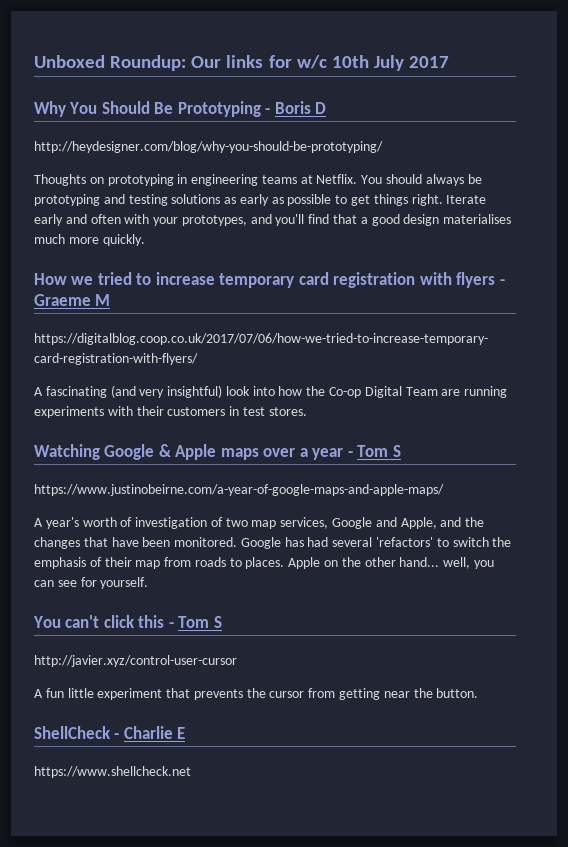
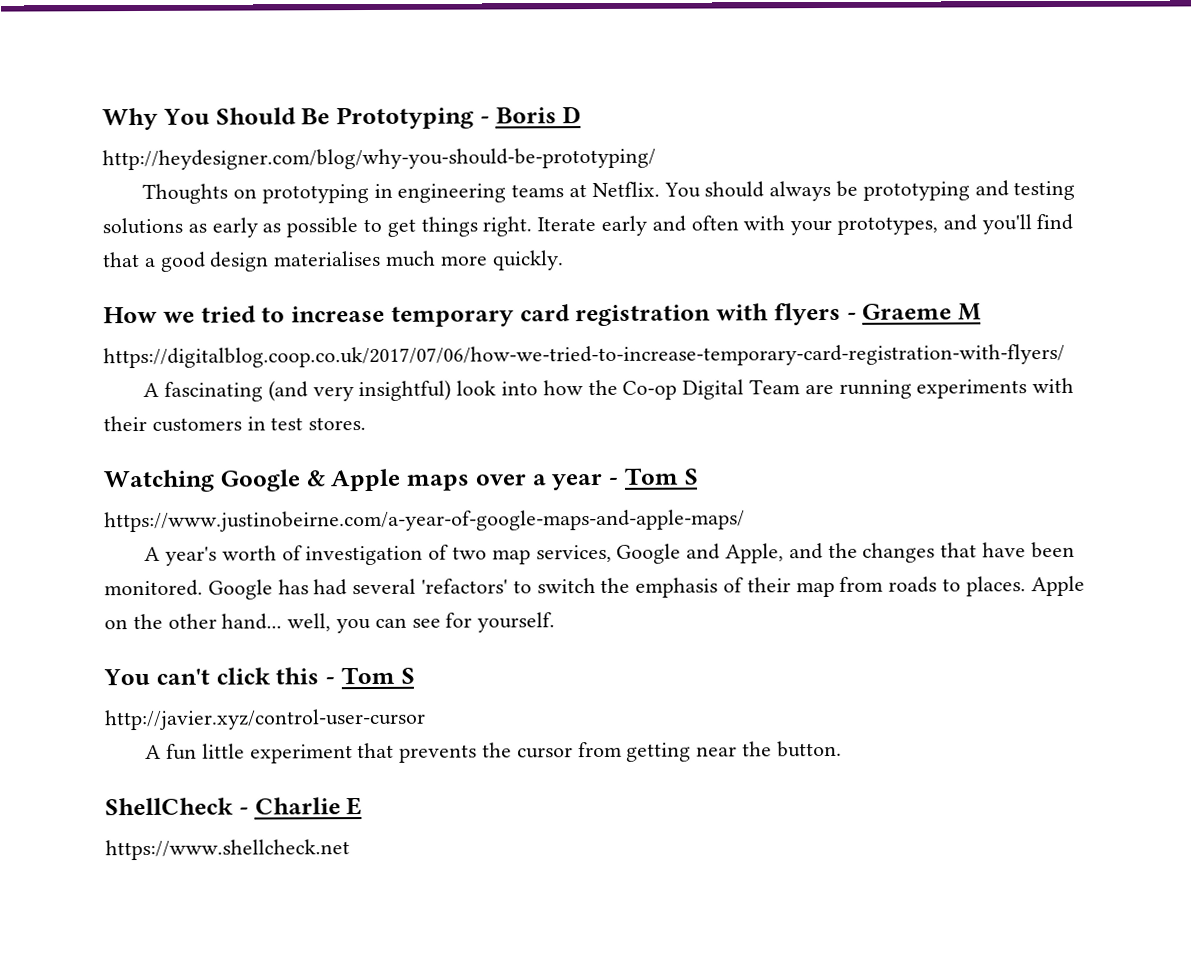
- Unboxed Roundup: Our links for w/c 10th July 2017

